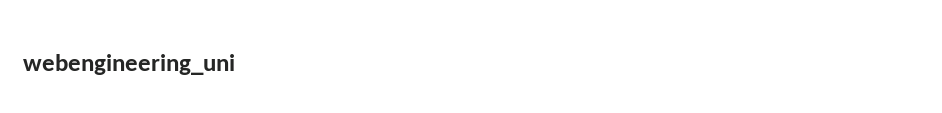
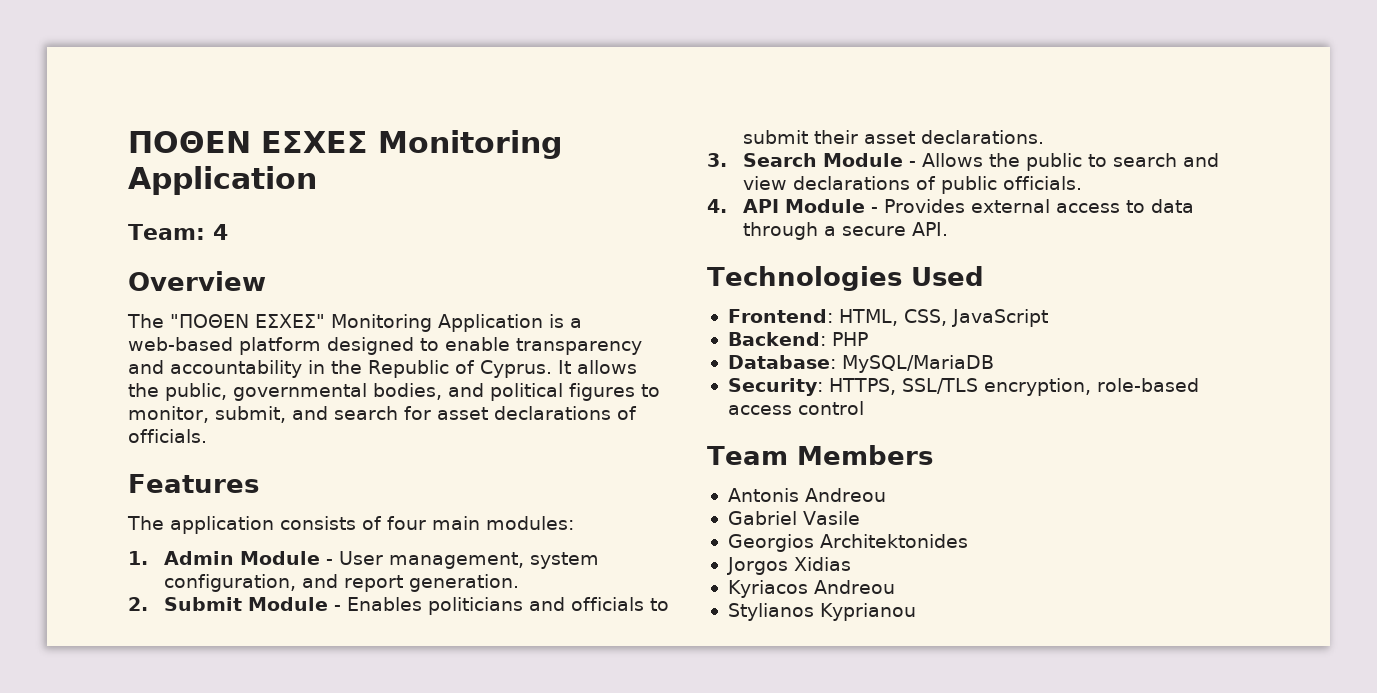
- webengineering_uni
+ ΠΟΘΕΝ ΕΣΧΕΣ Monitoring Application
+ Team: 4
+ Overview
+ The "ΠΟΘΕΝ ΕΣΧΕΣ" Monitoring Application is a web-based platform designed to enable transparency and accountability in the Republic of Cyprus. It allows the public, governmental bodies, and political figures to monitor, submit, and search for asset declarations of officials.
+ Features
+ The application consists of four main modules:
+ 1. Admin Module - User management, system configuration, and report generation.
+ 2. Submit Module - Enables politicians and officials to submit their asset declarations.
+ 3. Search Module - Allows the public to search and view declarations of public officials.
+ 4. API Module - Provides external access to data through a secure API.
+ Technologies Used
+ Frontend: HTML, CSS, JavaScript
+ Backend: PHP
+ Database: MySQL/MariaDB
+ Security: HTTPS, SSL/TLS encryption, role-based access control
+ Team Members
+ Antonis Andreou
+ Gabriel Vasile
+ Georgios Architektonides
+ Jorgos Xidias
+ Kyriacos Andreou
+ Stylianos Kyprianou

